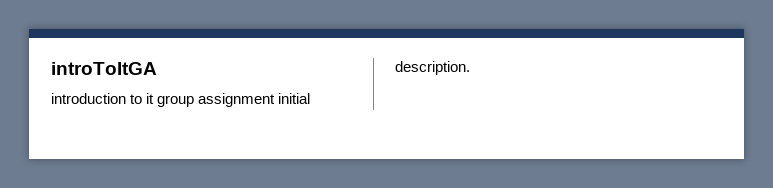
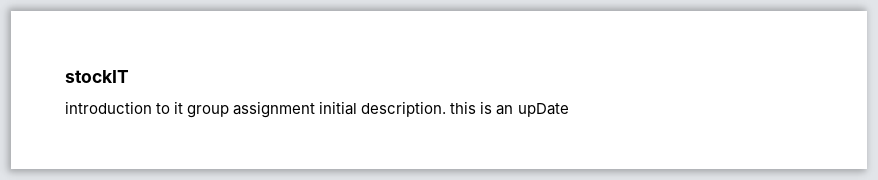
- introToItGA
+ stockIT
- introduction to it group assignment initial description.
+ introduction to it group assignment initial description. this is an upDate

